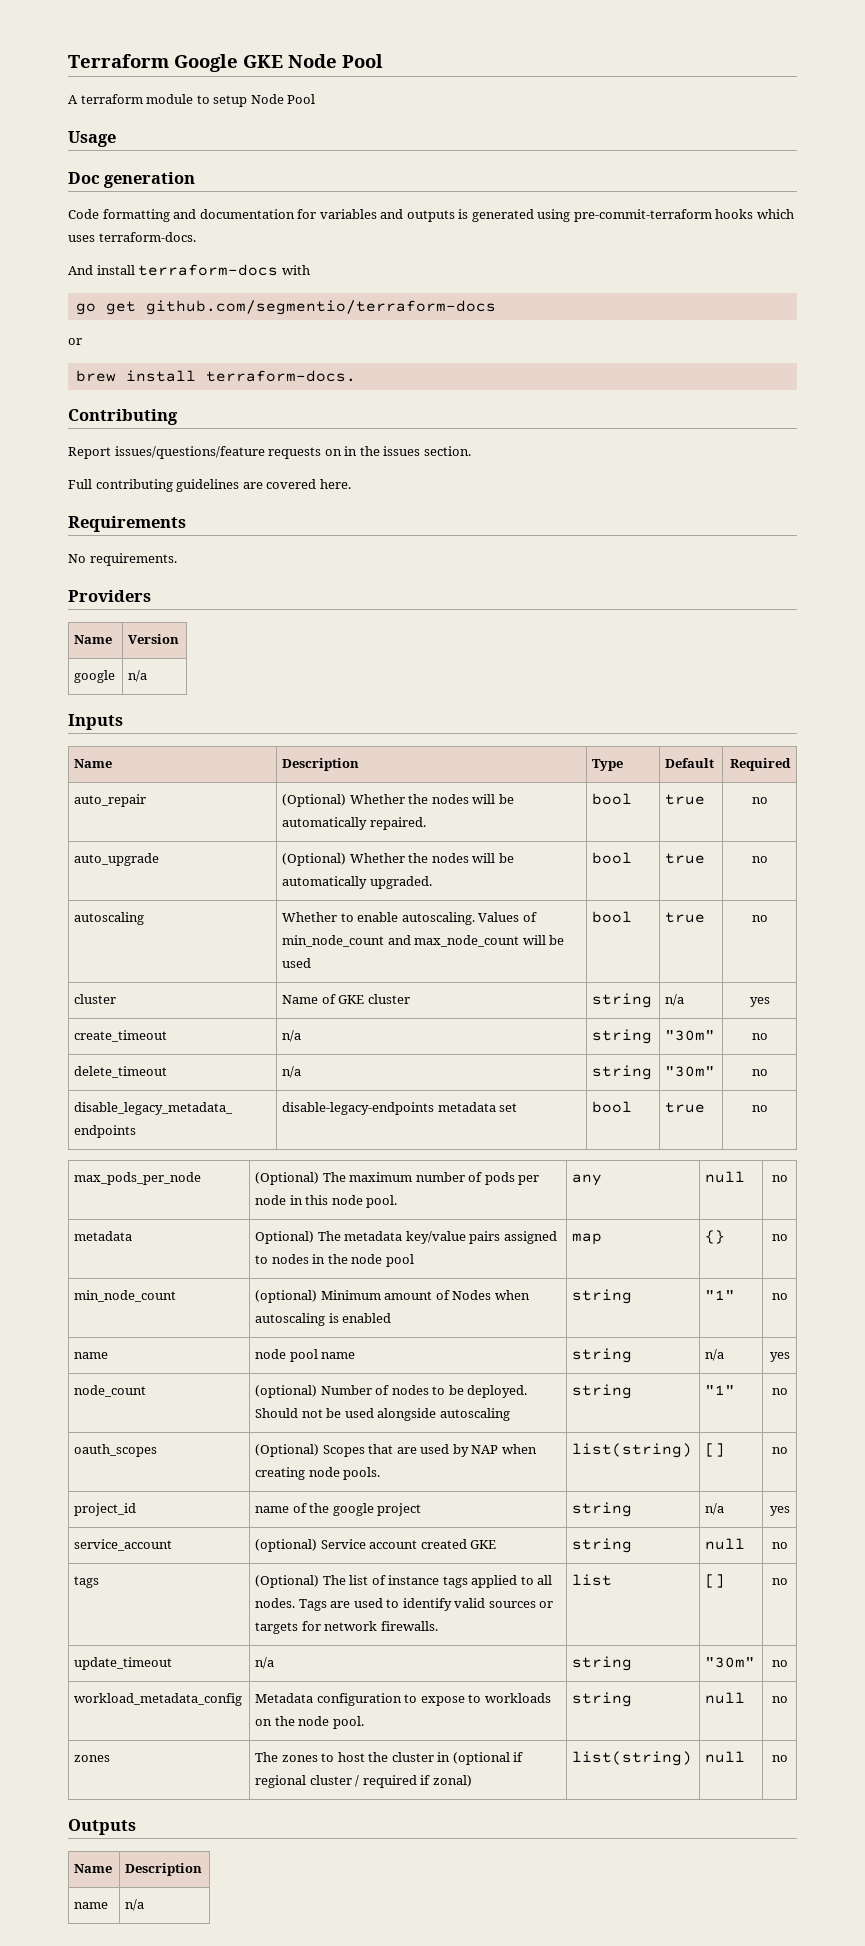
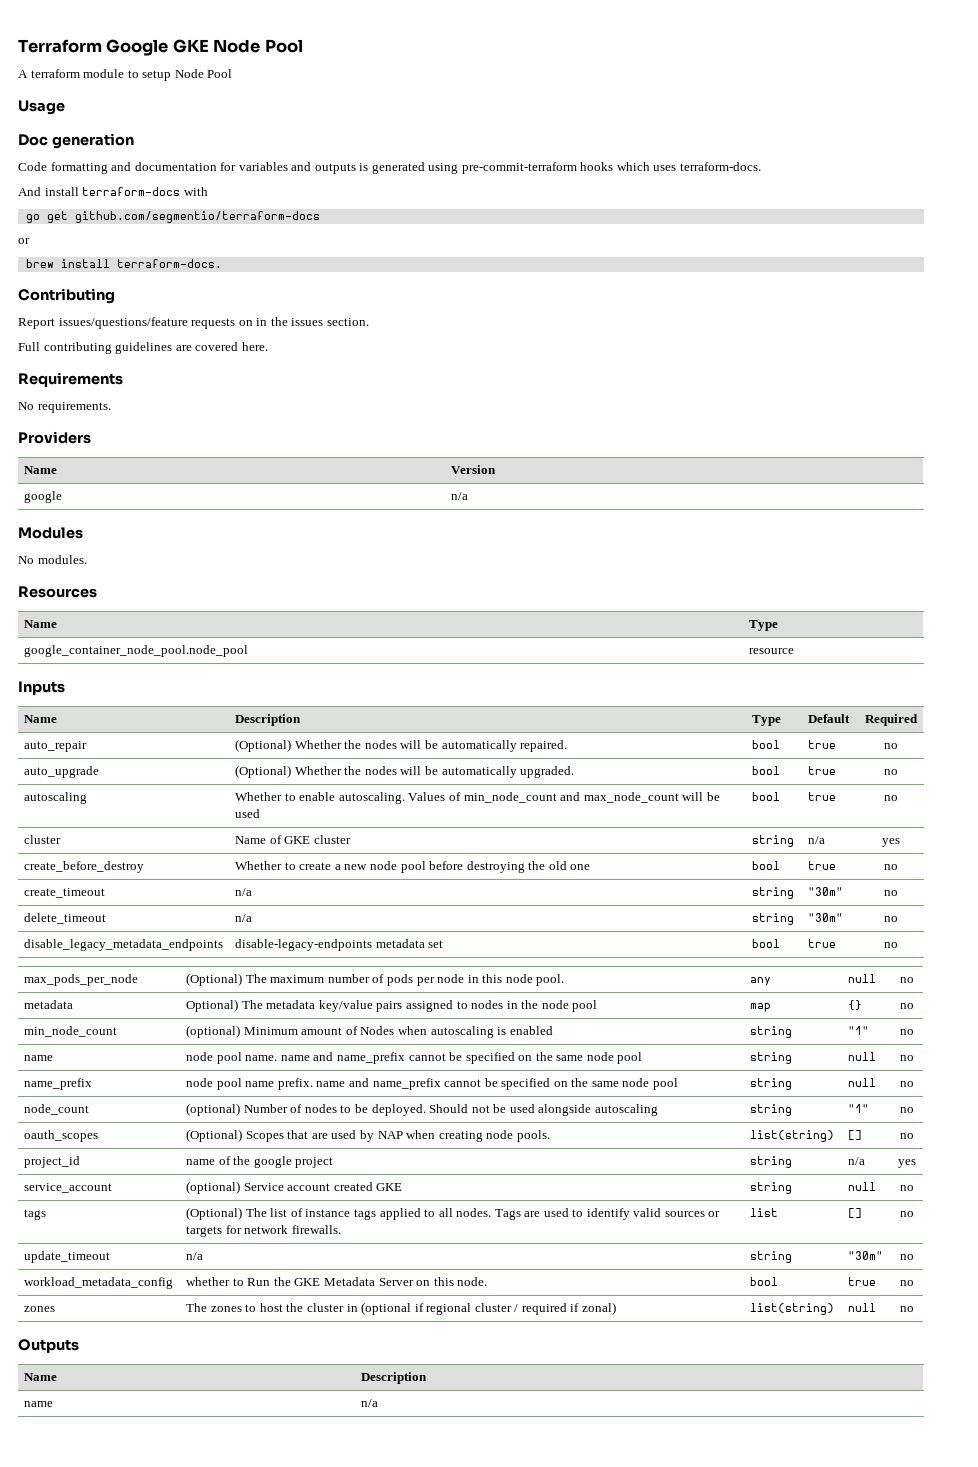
+ Modules
+ No modules.
+ Resources
+ Name | Type
+ google_container_node_pool.node_pool | resource
+ create_before_destroy | Whether to create a new node pool before destroying the old one | bool | true | no
- name | node pool name | string | n/a | yes
+ name | node pool name. name and name_prefix cannot be specified on the same node pool | string | null | no
+ name_prefix | node pool name prefix. name and name_prefix cannot be specified on the same node pool | string | null | no
- workload_metadata_config | Metadata configuration to expose to workloads on the node pool. | string | null | no
+ workload_metadata_config | whether to Run the GKE Metadata Server on this node. | bool | true | no

